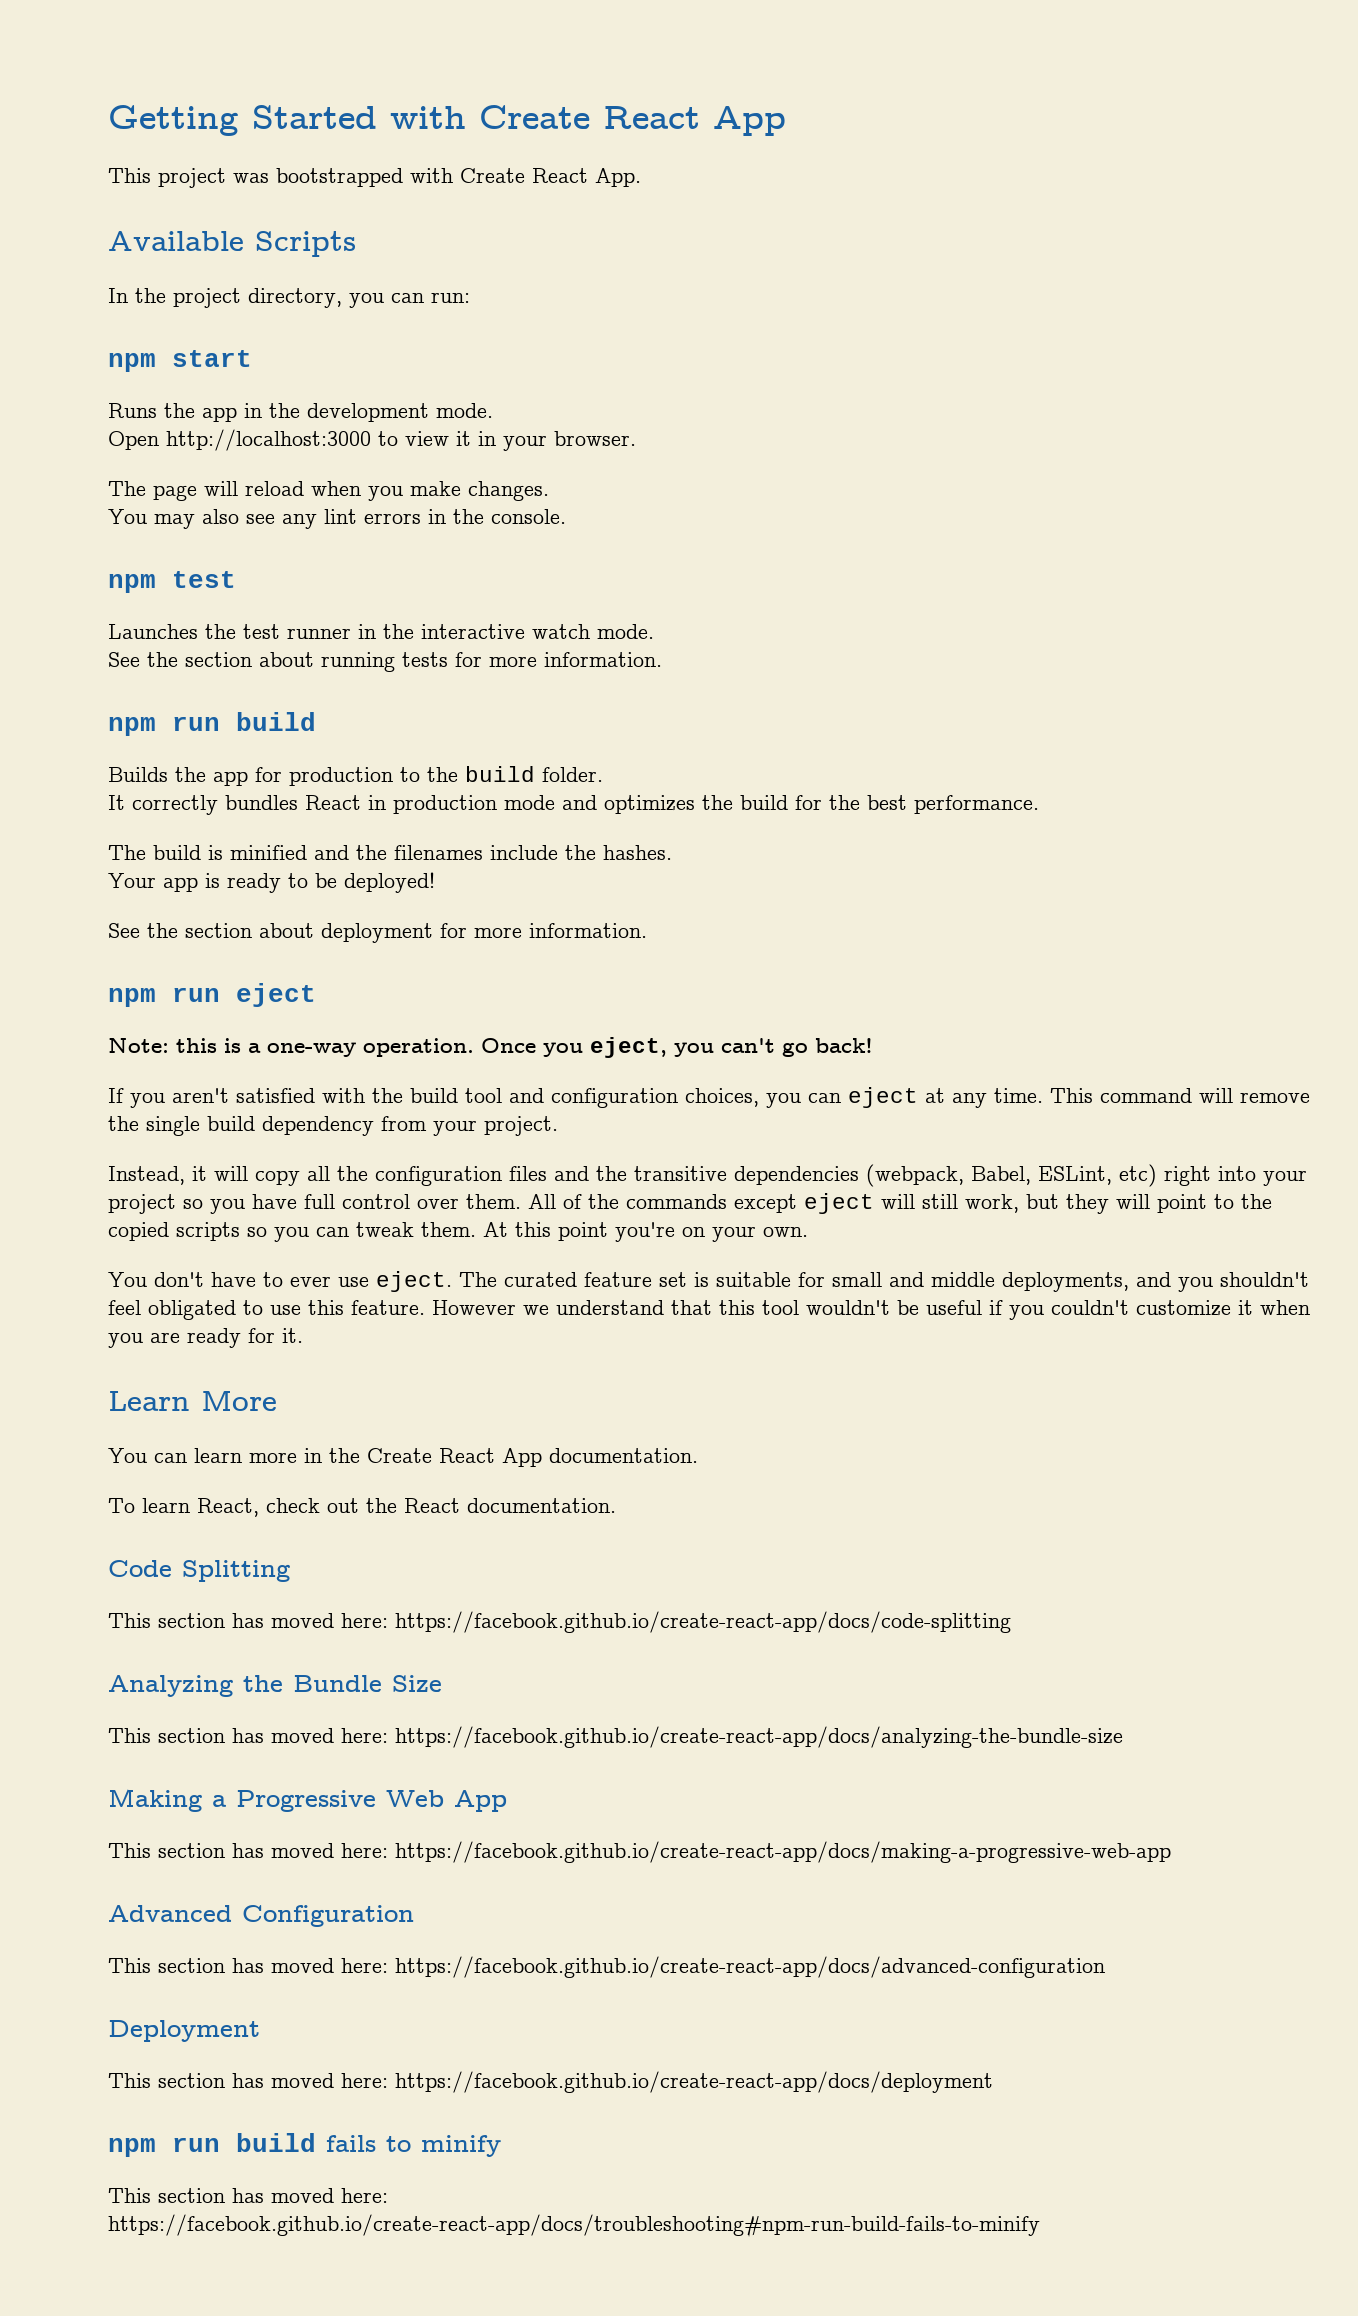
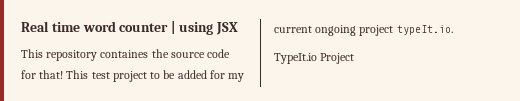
- Getting Started with Create React App
- This project was bootstrapped with Create React App.
- Available Scripts
- In the project directory, you can run:
- npm start
- Runs the app in the development mode.
- Open http://localhost:3000 to view it in your browser.
- The page will reload when you make changes.
- You may also see any lint errors in the console.
- npm test
- Launches the test runner in the interactive watch mode.
- See the section about running tests for more information.
- npm run build
- Builds the app for production to the build folder.
- It correctly bundles React in production mode and optimizes the build for the best performance.
- The build is minified and the filenames include the hashes.
- Your app is ready to be deployed!
- See the section about deployment for more information.
- npm run eject
- Note: this is a one-way operation. Once you eject, you can't go back!
- If you aren't satisfied with the build tool and configuration choices, you can eject at any time. This command will remove the single build dependency from your project.
- Instead, it will copy all the configuration files and the transitive dependencies (webpack, Babel, ESLint, etc) right into your project so you have full control over them. All of the commands except eject will still work, but they will point to the copied scripts so you can tweak them. At this point you're on your own.
- You don't have to ever use eject. The curated feature set is suitable for small and middle deployments, and you shouldn't feel obligated to use this feature. However we understand that this tool wouldn't be useful if you couldn't customize it when you are ready for it.
- Learn More
- You can learn more in the Create React App documentation.
- To learn React, check out the React documentation.
- Code Splitting
- This section has moved here: https://facebook.github.io/create-react-app/docs/code-splitting
- Analyzing the Bundle Size
- This section has moved here: https://facebook.github.io/create-react-app/docs/analyzing-the-bundle-size
- Making a Progressive Web App
- This section has moved here: https://facebook.github.io/create-react-app/docs/making-a-progressive-web-app
- Advanced Configuration
- This section has moved here: https://facebook.github.io/create-react-app/docs/advanced-configuration
- Deployment
- This section has moved here: https://facebook.github.io/create-react-app/docs/deployment
- npm run build fails to minify
- This section has moved here: https://facebook.github.io/create-react-app/docs/troubleshooting#npm-run-build-fails-to-minify
+ Real time word counter | using JSX
+ This repository containes the source code for that! This test project to be added for my current ongoing project typeIt.io.
+ TypeIt.io Project

